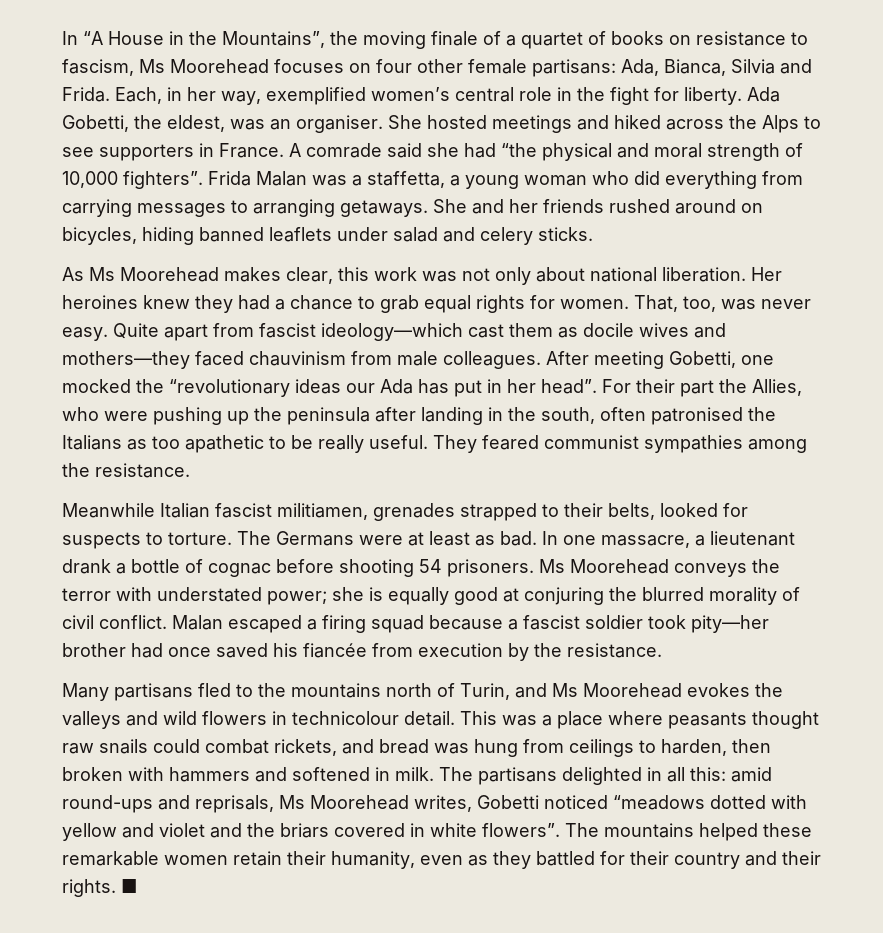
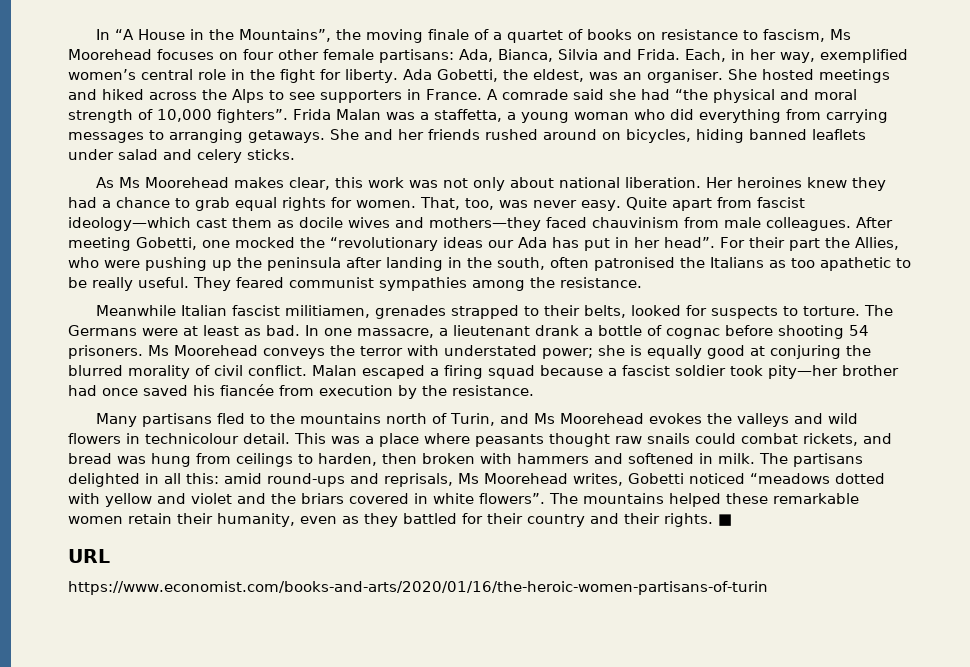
+ URL
+ https://www.economist.com/books-and-arts/2020/01/16/the-heroic-women-partisans-of-turin

